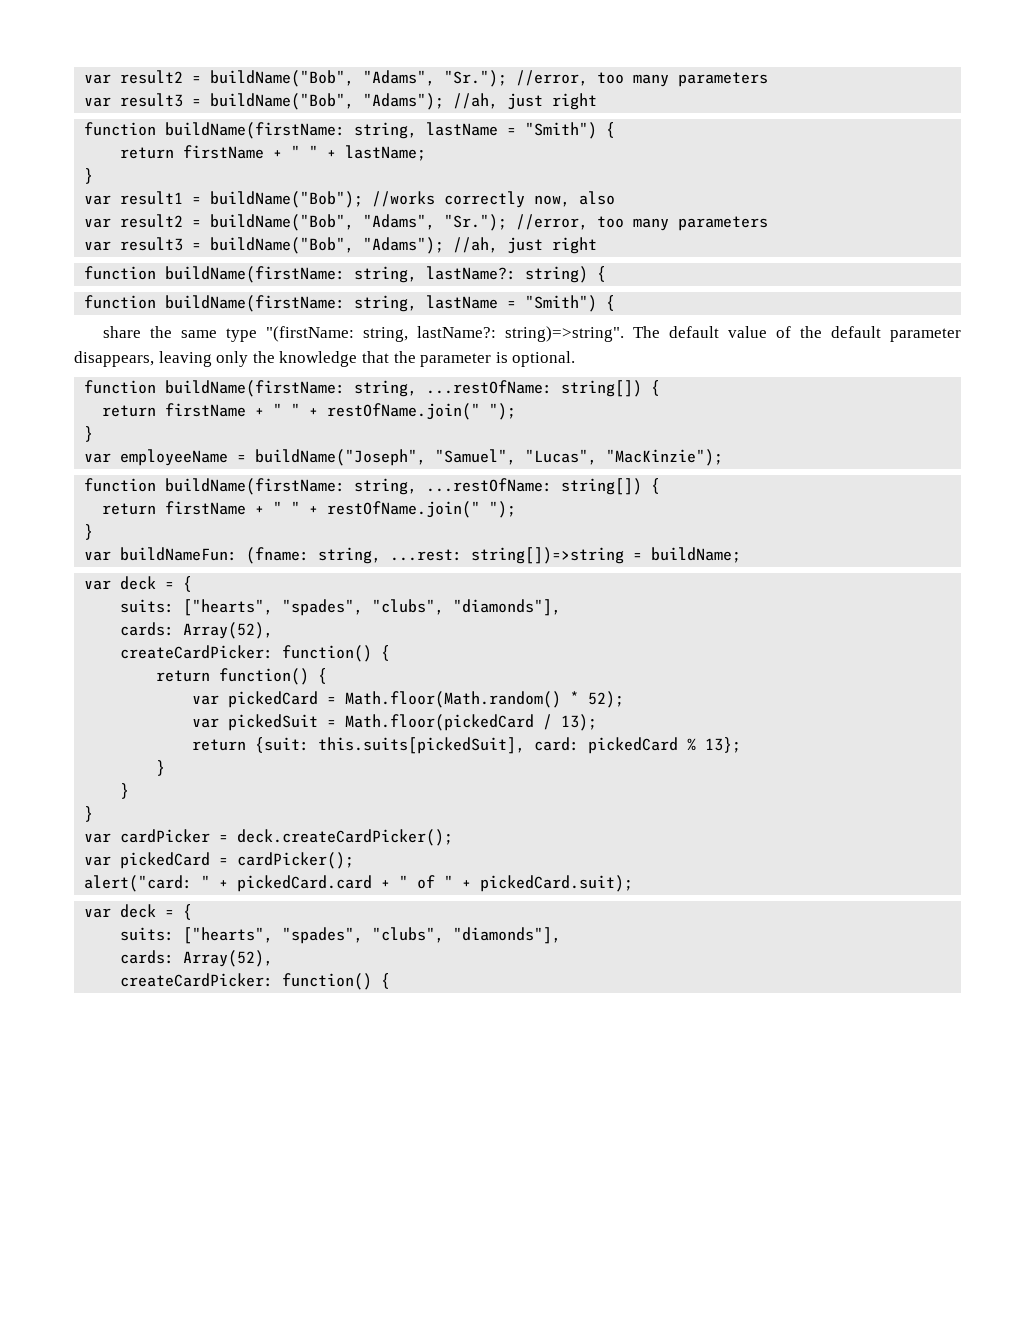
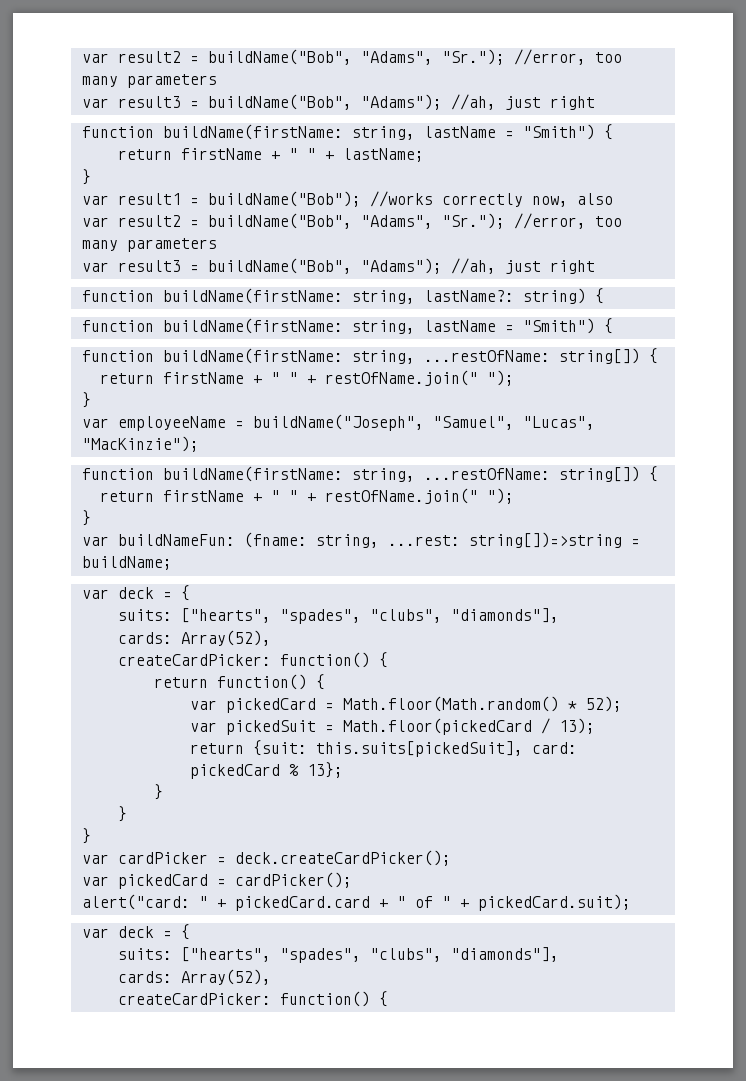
- share the same type "(firstName: string, lastName?: string)=>string". The default value of the default parameter disappears, leaving only the knowledge that the parameter is optional.

